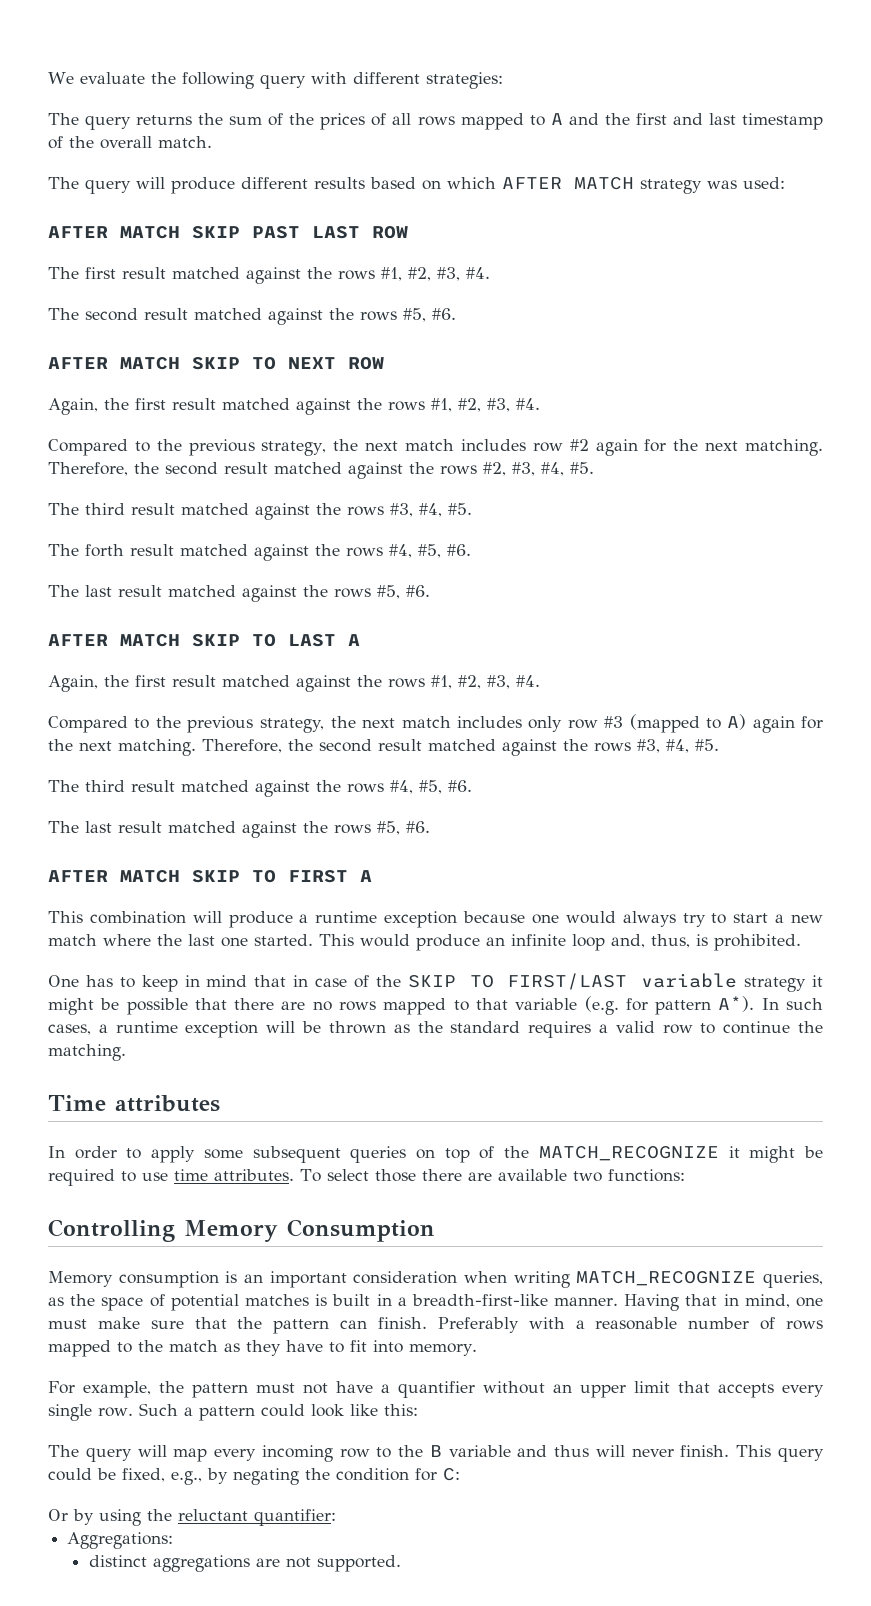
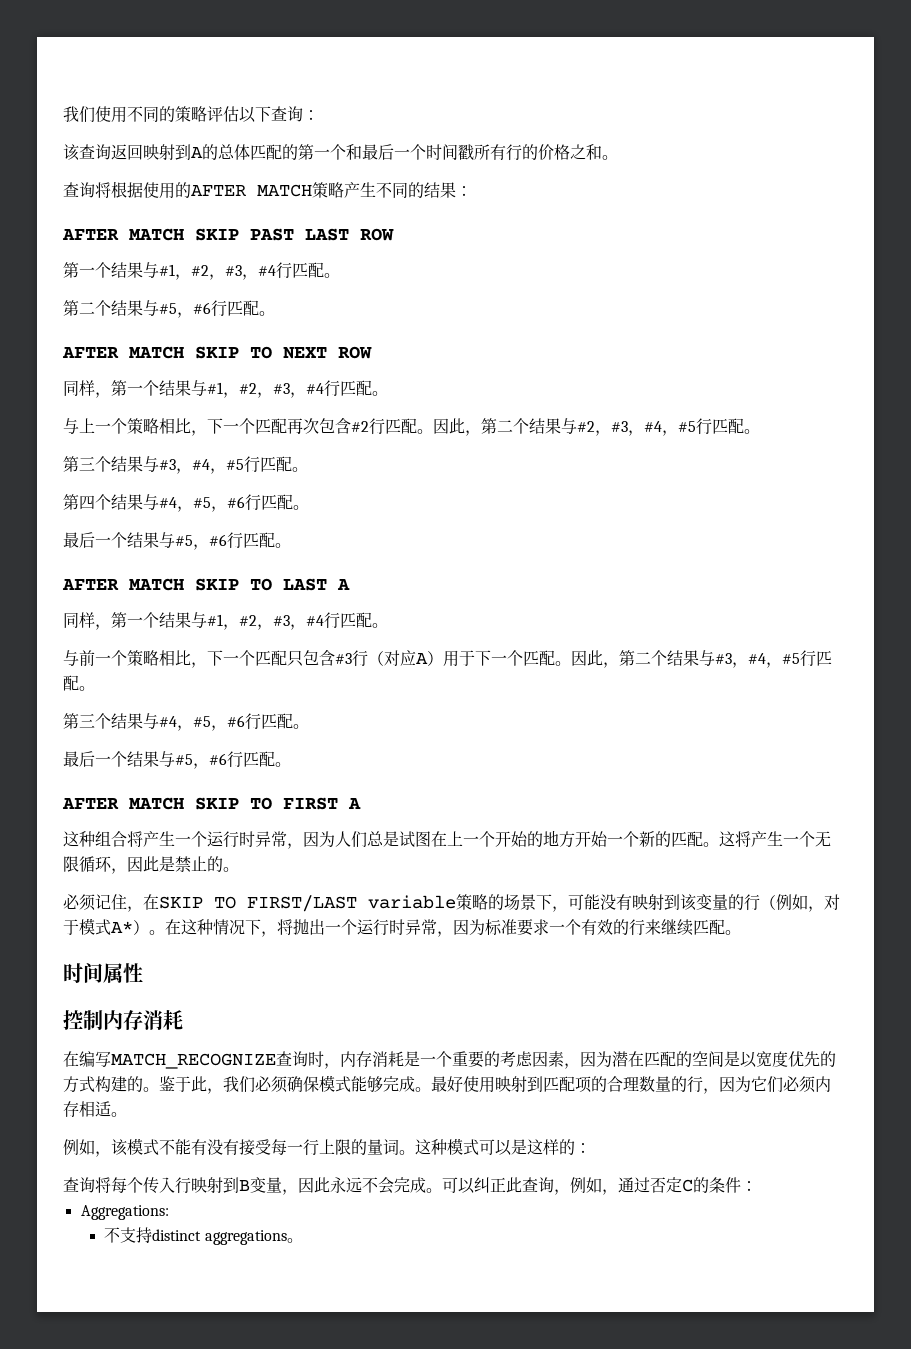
- We evaluate the following query with different strategies:
- The query returns the sum of the prices of all rows mapped to A and the first and last timestamp of the overall match.
- The query will produce different results based on which AFTER MATCH strategy was used:
+ 我们使用不同的策略评估以下查询：
+ 该查询返回映射到A的总体匹配的第一个和最后一个时间戳所有行的价格之和。
+ 查询将根据使用的AFTER MATCH策略产生不同的结果：
  AFTER MATCH SKIP PAST LAST ROW
- The first result matched against the rows #1, #2, #3, #4.
- The second result matched against the rows #5, #6.
+ 第一个结果与#1，#2，#3，#4行匹配。
+ 第二个结果与#5，#6行匹配。
  AFTER MATCH SKIP TO NEXT ROW
- Again, the first result matched against the rows #1, #2, #3, #4.
- Compared to the previous strategy, the next match includes row #2 again for the next matching. Therefore, the second result matched against the rows #2, #3, #4, #5.
- The third result matched against the rows #3, #4, #5.
- The forth result matched against the rows #4, #5, #6.
- The last result matched against the rows #5, #6.
+ 同样，第一个结果与#1，#2，#3，#4行匹配。
+ 与上一个策略相比，下一个匹配再次包含#2行匹配。因此，第二个结果与#2，#3，#4，#5行匹配。
+ 第三个结果与#3，#4，#5行匹配。
+ 第四个结果与#4，#5，#6行匹配。
+ 最后一个结果与#5，#6行匹配。
  AFTER MATCH SKIP TO LAST A
- Again, the first result matched against the rows #1, #2, #3, #4.
- Compared to the previous strategy, the next match includes only row #3 (mapped to A) again for the next matching. Therefore, the second result matched against the rows #3, #4, #5.
- The third result matched against the rows #4, #5, #6.
- The last result matched against the rows #5, #6.
+ 同样，第一个结果与#1，#2，#3，#4行匹配。
+ 与前一个策略相比，下一个匹配只包含#3行（对应A）用于下一个匹配。因此，第二个结果与#3，#4，#5行匹配。
+ 第三个结果与#4，#5，#6行匹配。
+ 最后一个结果与#5，#6行匹配。
- This combination will produce a runtime exception because one would always try to start a new match where the last one started. This would produce an infinite loop and, thus, is prohibited.
- One has to keep in mind that in case of the SKIP TO FIRST/LAST variable strategy it might be possible that there are no rows mapped to that variable (e.g. for pattern A*). In such cases, a runtime exception will be thrown as the standard requires a valid row to continue the matching.
- Time attributes
- In order to apply some subsequent queries on top of the MATCH_RECOGNIZE it might be required to use time attributes. To select those there are available two functions:
- Controlling Memory Consumption
- Memory consumption is an important consideration when writing MATCH_RECOGNIZE queries, as the space of potential matches is built in a breadth-first-like manner. Having that in mind, one must make sure that the pattern can finish. Preferably with a reasonable number of rows mapped to the match as they have to fit into memory.
- For example, the pattern must not have a quantifier without an upper limit that accepts every single row. Such a pattern could look like this:
- The query will map every incoming row to the B variable and thus will never finish. This query could be fixed, e.g., by negating the condition for C:
- Or by using the reluctant quantifier:
+ 这种组合将产生一个运行时异常，因为人们总是试图在上一个开始的地方开始一个新的匹配。这将产生一个无限循环，因此是禁止的。
+ 必须记住，在SKIP TO FIRST/LAST variable策略的场景下，可能没有映射到该变量的行（例如，对于模式A*）。在这种情况下，将抛出一个运行时异常，因为标准要求一个有效的行来继续匹配。
+ 时间属性
+ 控制内存消耗
+ 在编写MATCH_RECOGNIZE查询时，内存消耗是一个重要的考虑因素，因为潜在匹配的空间是以宽度优先的方式构建的。鉴于此，我们必须确保模式能够完成。最好使用映射到匹配项的合理数量的行，因为它们必须内存相适。
+ 例如，该模式不能有没有接受每一行上限的量词。这种模式可以是这样的：
+ 查询将每个传入行映射到B变量，因此永远不会完成。可以纠正此查询，例如，通过否定C的条件：
- distinct aggregations are not supported.
+ 不支持distinct aggregations。

